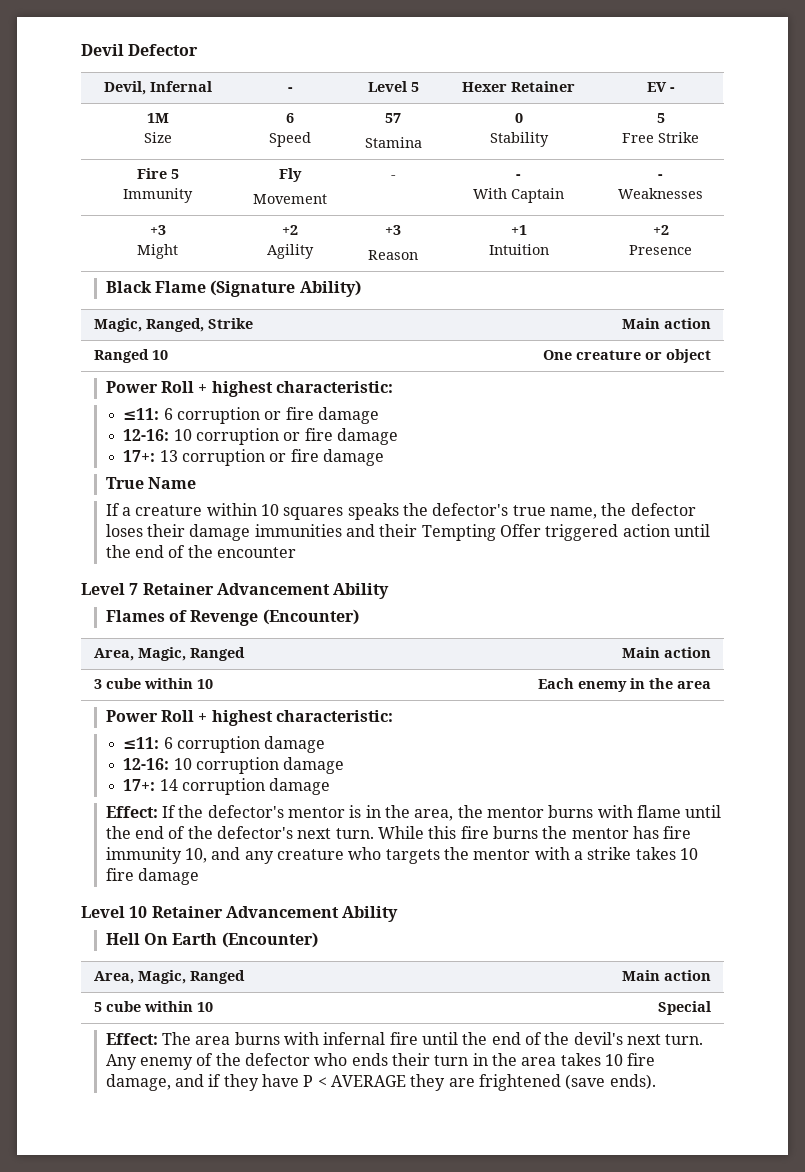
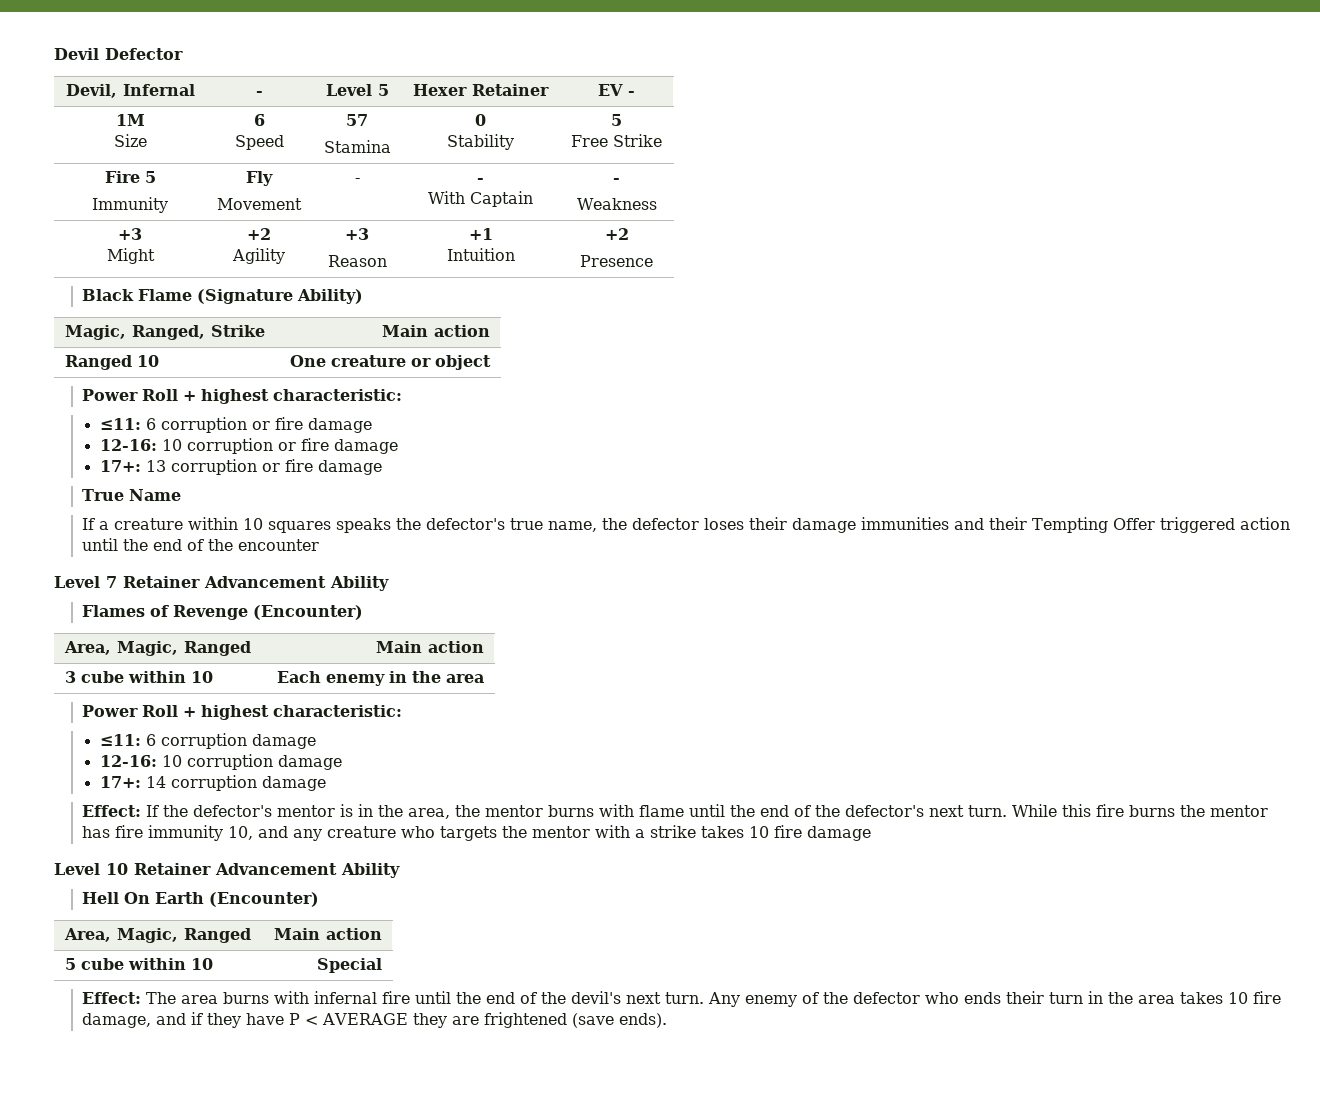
  Fire 5
  Immunity | Fly
  Movement | - | -
  With Captain | -
- Weaknesses
+ Weakness

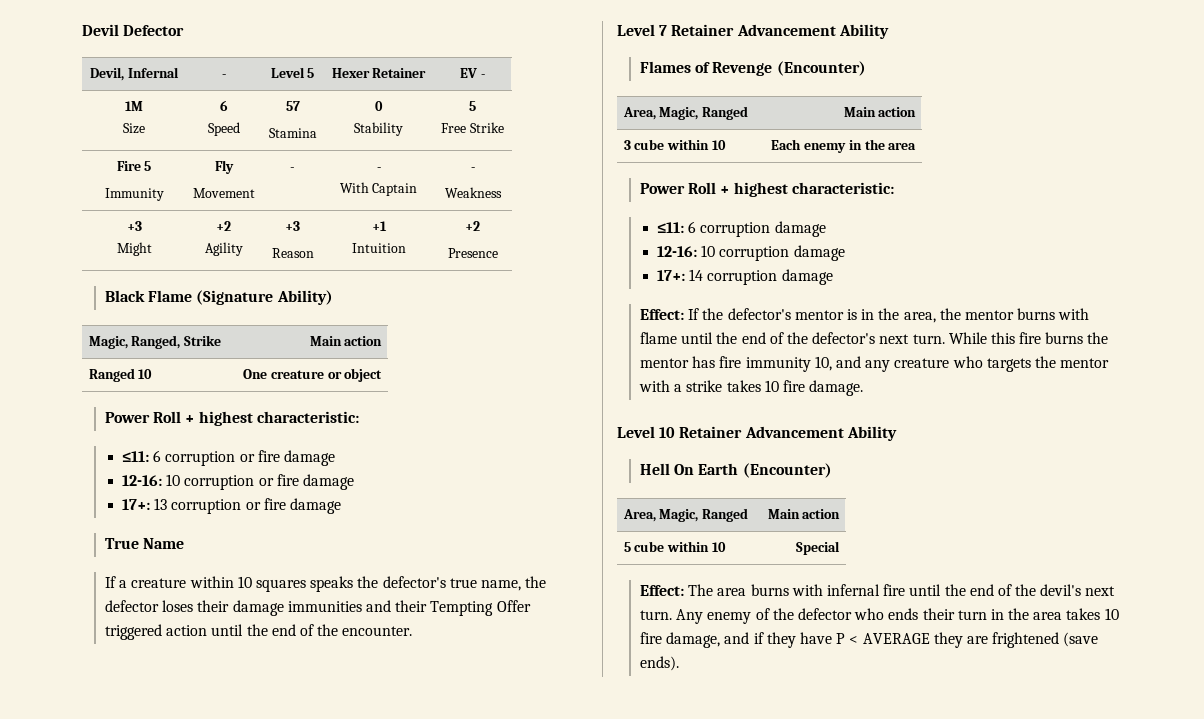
- If a creature within 10 squares speaks the defector's true name, the defector loses their damage immunities and their Tempting Offer triggered action until the end of the encounter
+ If a creature within 10 squares speaks the defector's true name, the defector loses their damage immunities and their Tempting Offer triggered action until the end of the encounter.
- While this fire burns the mentor has fire immunity 10, and any creature who targets the mentor with a strike takes 10 fire damage
+ While this fire burns the mentor has fire immunity 10, and any creature who targets the mentor with a strike takes 10 fire damage.

